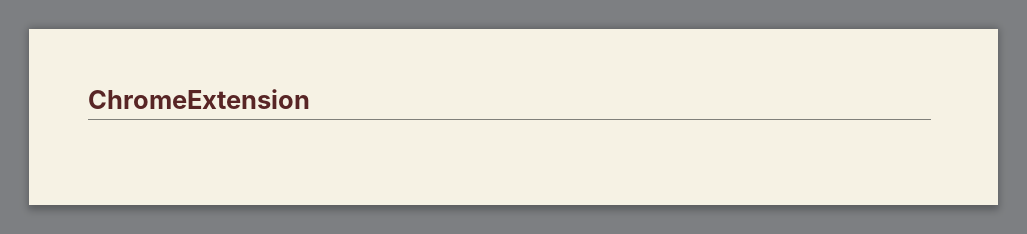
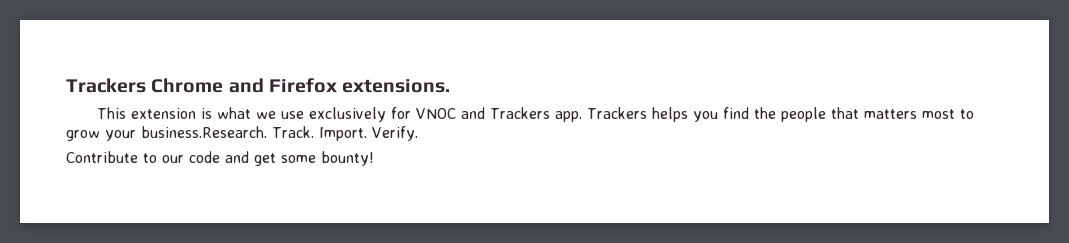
- ChromeExtension
+ Trackers Chrome and Firefox extensions.
+ This extension is what we use exclusively for VNOC and Trackers app. Trackers helps you find the people that matters most to grow your business.Research. Track. Import. Verify.
+ Contribute to our code and get some bounty!

